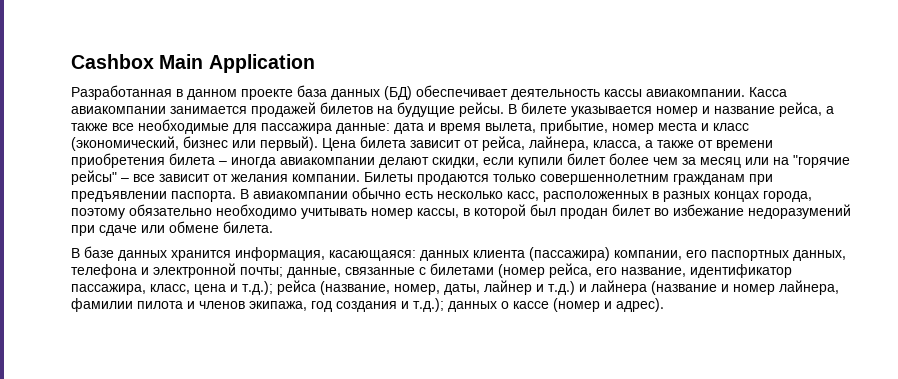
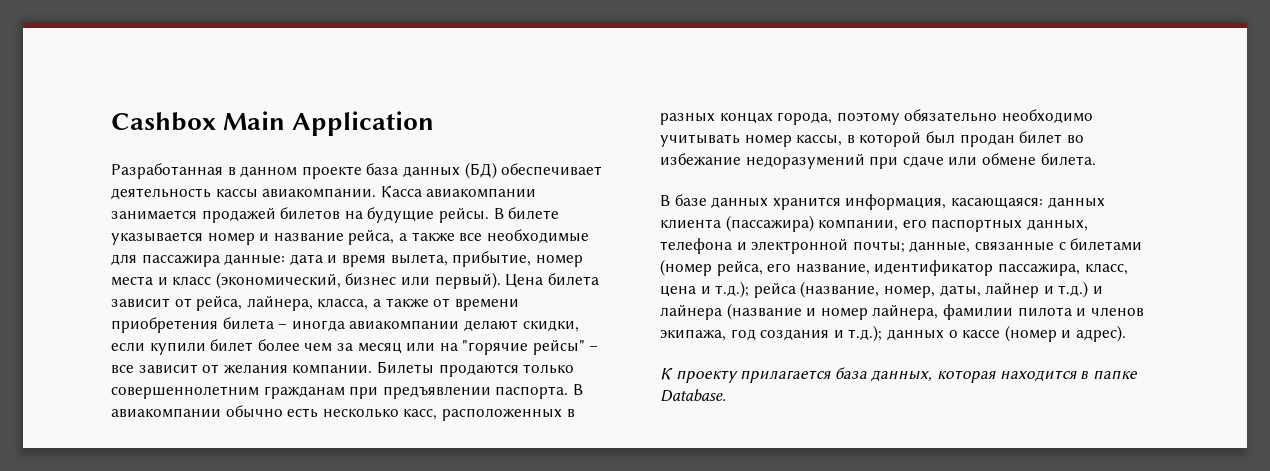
+ К проекту прилагается база данных, которая находится в папке Database.

